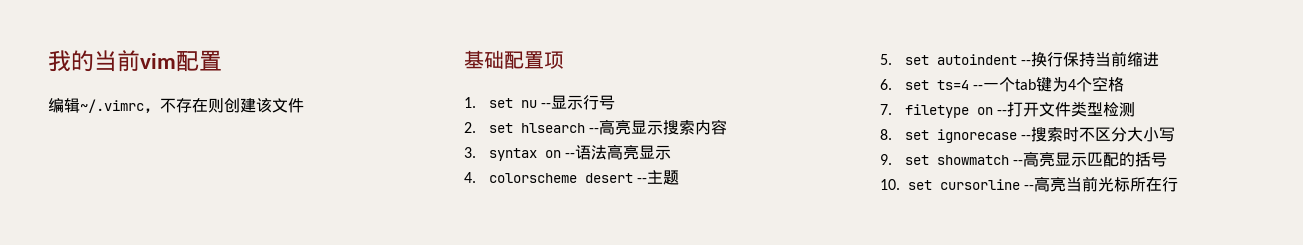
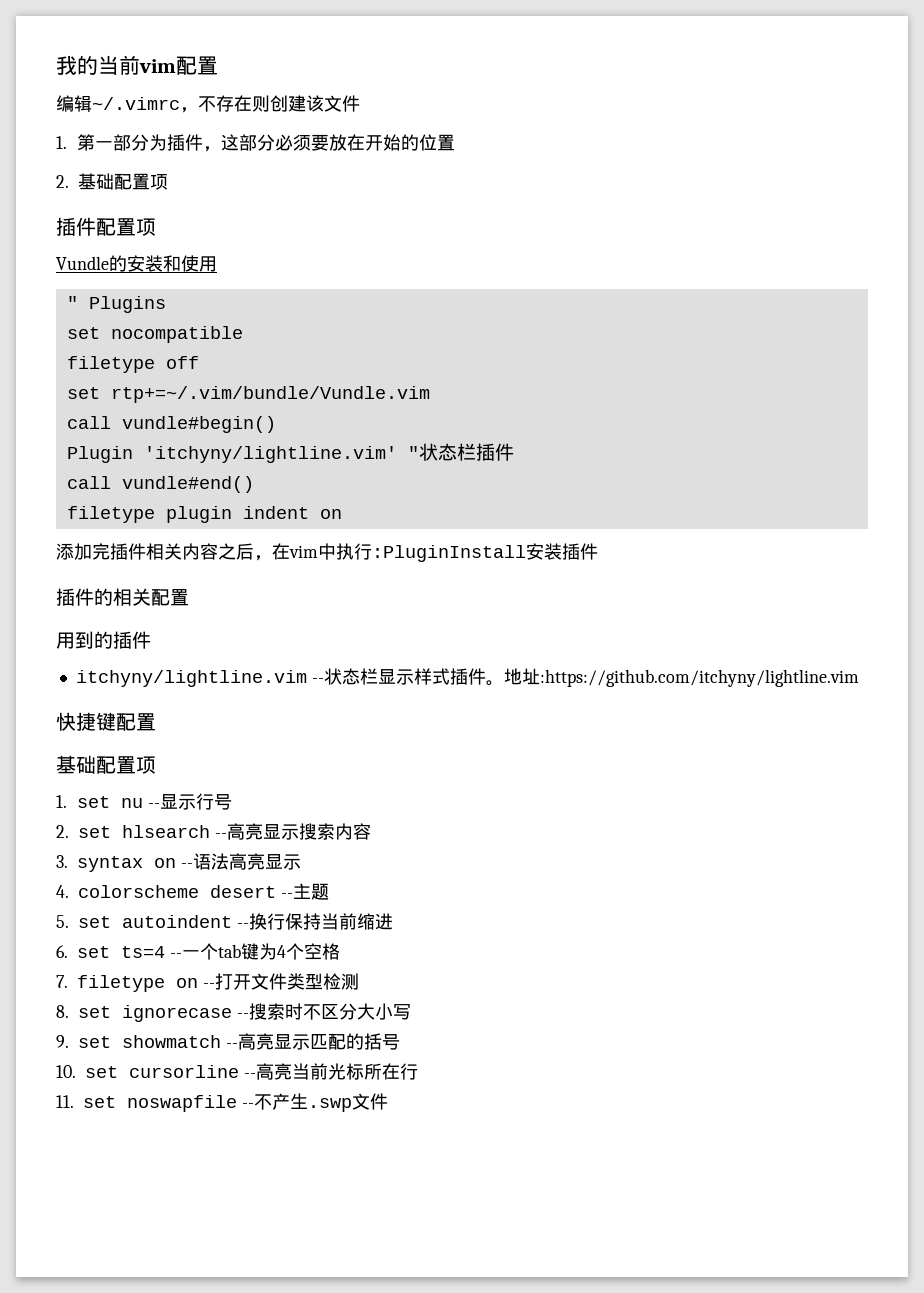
+ 1.第一部分为插件，这部分必须要放在开始的位置
+ 2.基础配置项
+ 插件配置项
+ Vundle的安装和使用
+ " Plugins
+ set nocompatible
+ filetype off
+ set rtp+=~/.vim/bundle/Vundle.vim
+ call vundle#begin()
+ Plugin 'itchyny/lightline.vim' "状态栏插件
+ call vundle#end()
+ filetype plugin indent on
+ 添加完插件相关内容之后，在vim中执行:PluginInstall安装插件
+ 插件的相关配置
+ 用到的插件
+ itchyny/lightline.vim --状态栏显示样式插件。地址:https://github.com/itchyny/lightline.vim
+ 快捷键配置
+ 11. set noswapfile --不产生.swp文件

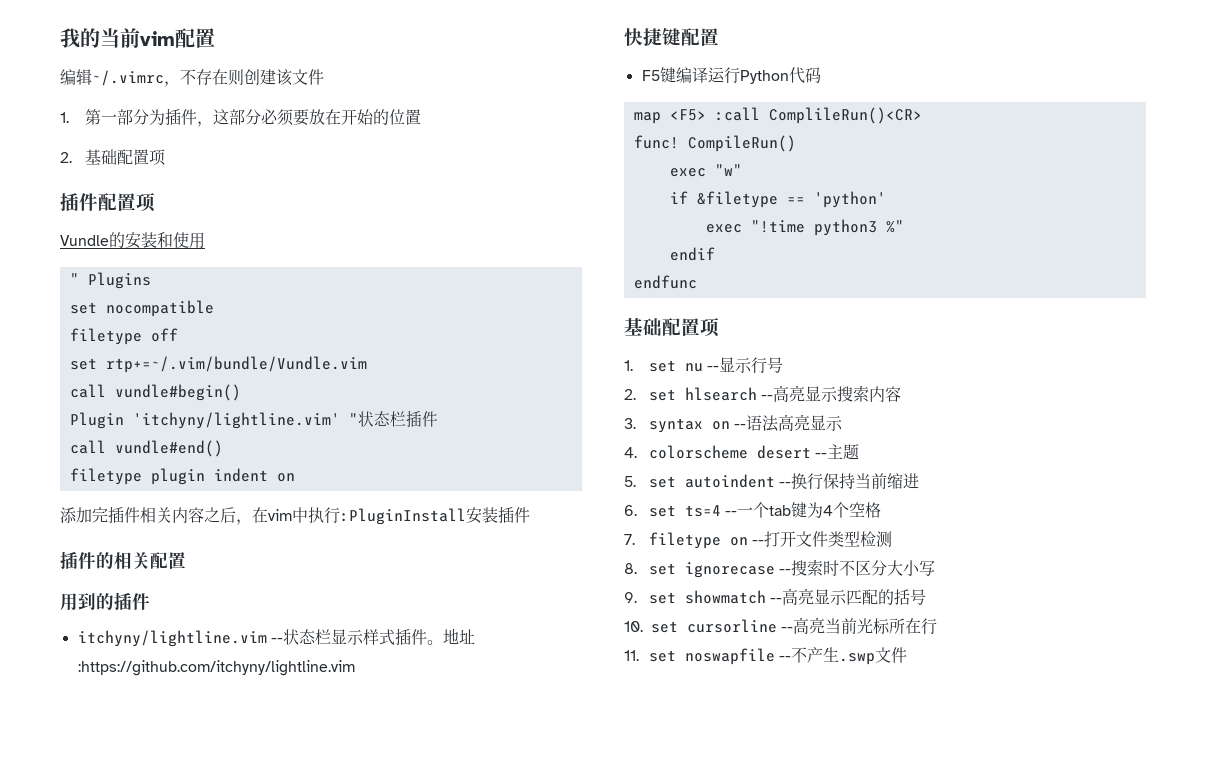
+ F5键编译运行Python代码
+ map <F5> :call ComplileRun()<CR>
+ func! CompileRun()
+ exec "w"
+ if &filetype == 'python'
+ exec "!time python3 %"
+ endif
+ endfunc

